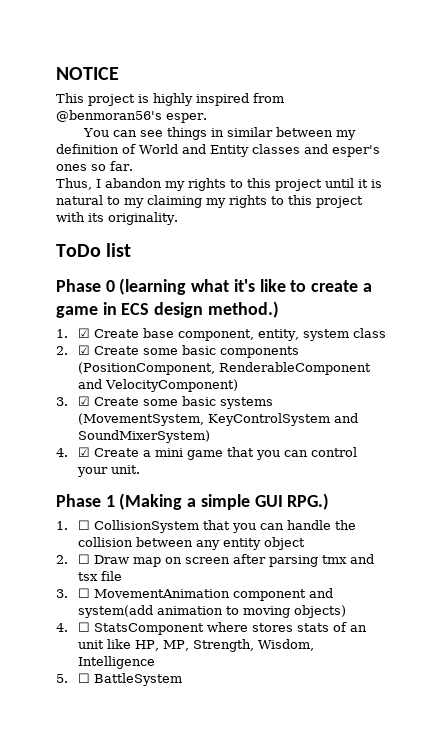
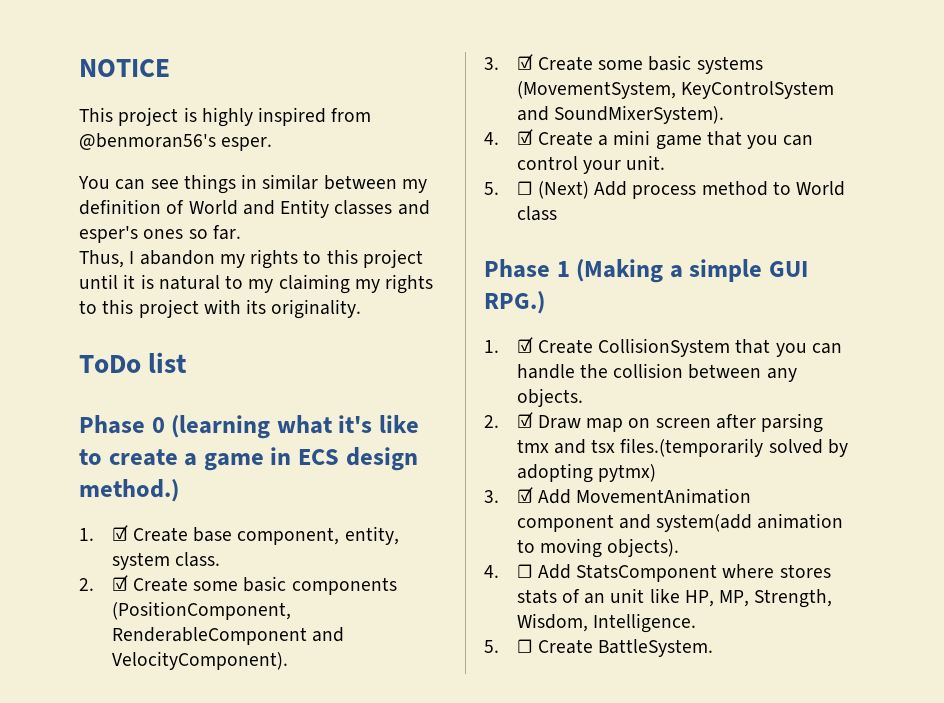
- 1. ☑ Create base component, entity, system class
+ 1. ☑ Create base component, entity, system class.
- 2. ☑ Create some basic components (PositionComponent, RenderableComponent and VelocityComponent)
+ 2. ☑ Create some basic components (PositionComponent, RenderableComponent and VelocityComponent).
- 3. ☑ Create some basic systems (MovementSystem, KeyControlSystem and SoundMixerSystem)
+ 3. ☑ Create some basic systems (MovementSystem, KeyControlSystem and SoundMixerSystem).
+ 5. ☐ (Next) Add process method to World class
- 1. ☐ CollisionSystem that you can handle the collision between any entity object
- 2. ☐ Draw map on screen after parsing tmx and tsx file
- 3. ☐ MovementAnimation component and system(add animation to moving objects)
+ 1. ☑ Create CollisionSystem that you can handle the collision between any objects.
+ 2. ☑ Draw map on screen after parsing tmx and tsx files.(temporarily solved by adopting pytmx)
+ 3. ☑ Add MovementAnimation component and system(add animation to moving objects).
- 4. ☐ StatsComponent where stores stats of an unit like HP, MP, Strength, Wisdom, Intelligence
- 5. ☐ BattleSystem
+ 4. ☐ Add StatsComponent where stores stats of an unit like HP, MP, Strength, Wisdom, Intelligence.
+ 5. ☐ Create BattleSystem.

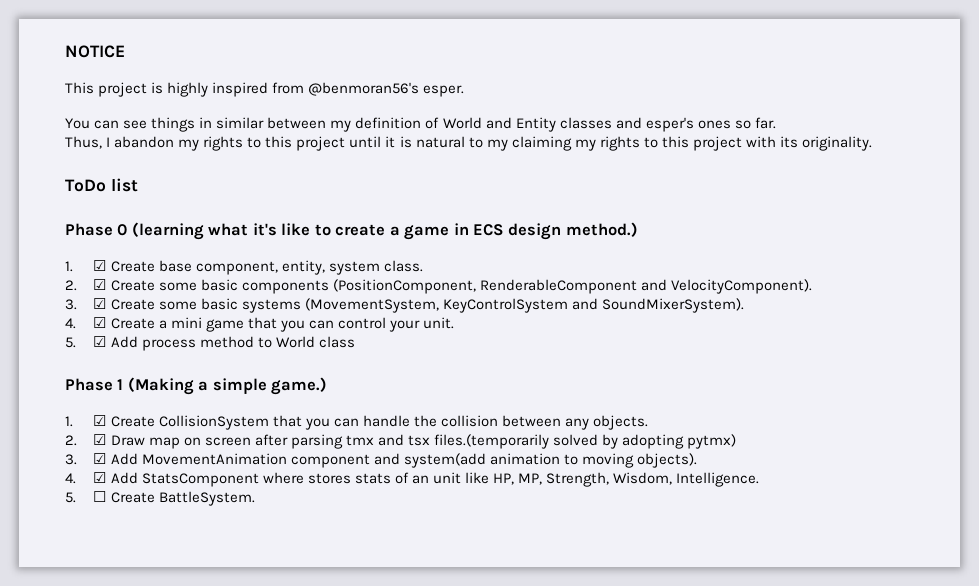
- 5. ☐ (Next) Add process method to World class
+ 5. ☑ Add process method to World class
- Phase 1 (Making a simple GUI RPG.)
+ Phase 1 (Making a simple game.)
- 4. ☐ Add StatsComponent where stores stats of an unit like HP, MP, Strength, Wisdom, Intelligence.
+ 4. ☑ Add StatsComponent where stores stats of an unit like HP, MP, Strength, Wisdom, Intelligence.

